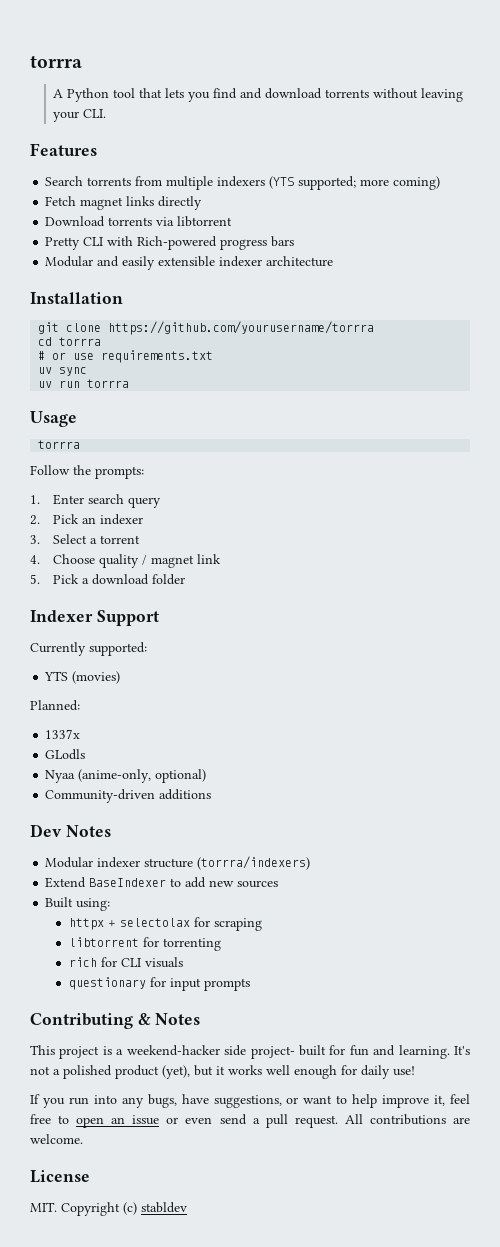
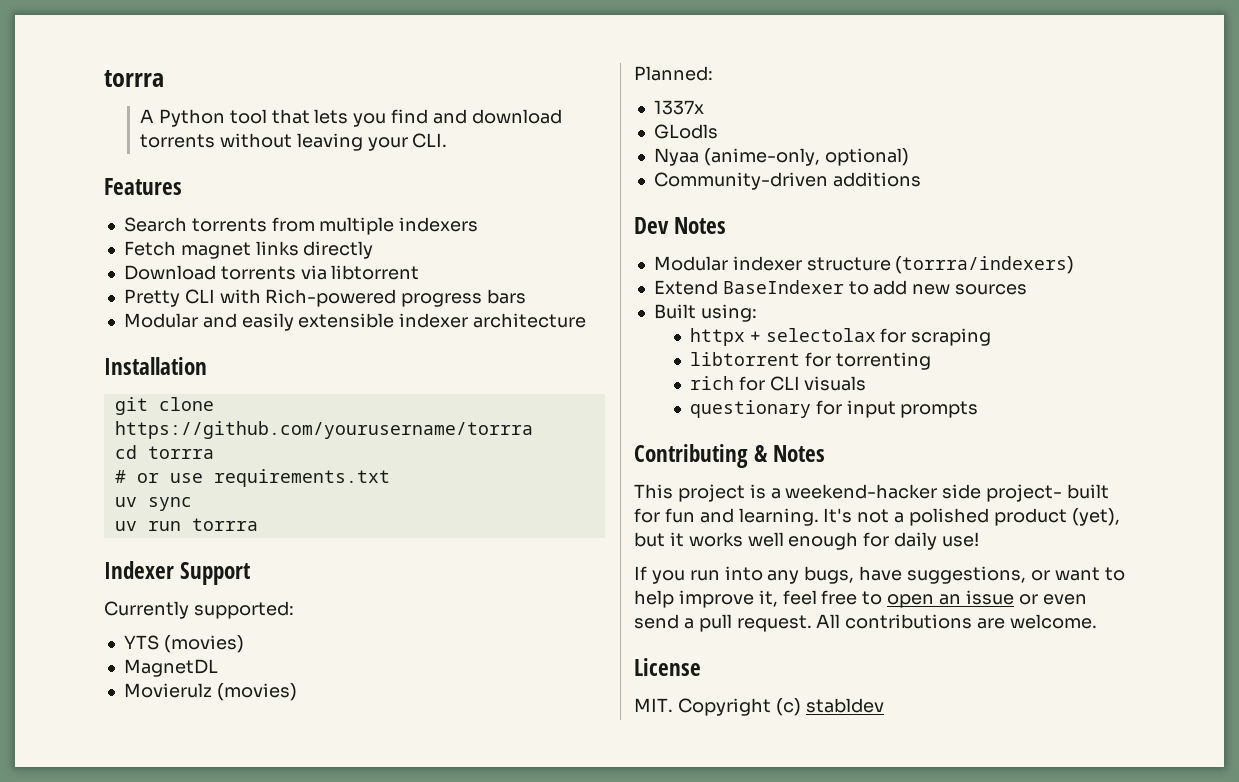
- Search torrents from multiple indexers (YTS supported; more coming)
+ Search torrents from multiple indexers
- Usage
- torrra
- Follow the prompts:
- 1. Enter search query
- 2. Pick an indexer
- 3. Select a torrent
- 4. Choose quality / magnet link
- 5. Pick a download folder
+ MagnetDL
+ Movierulz (movies)

